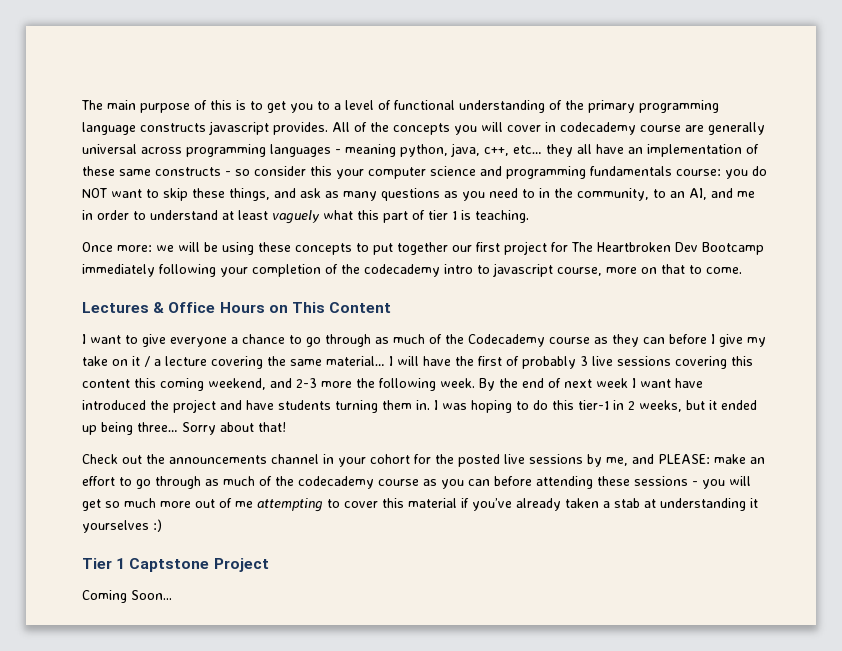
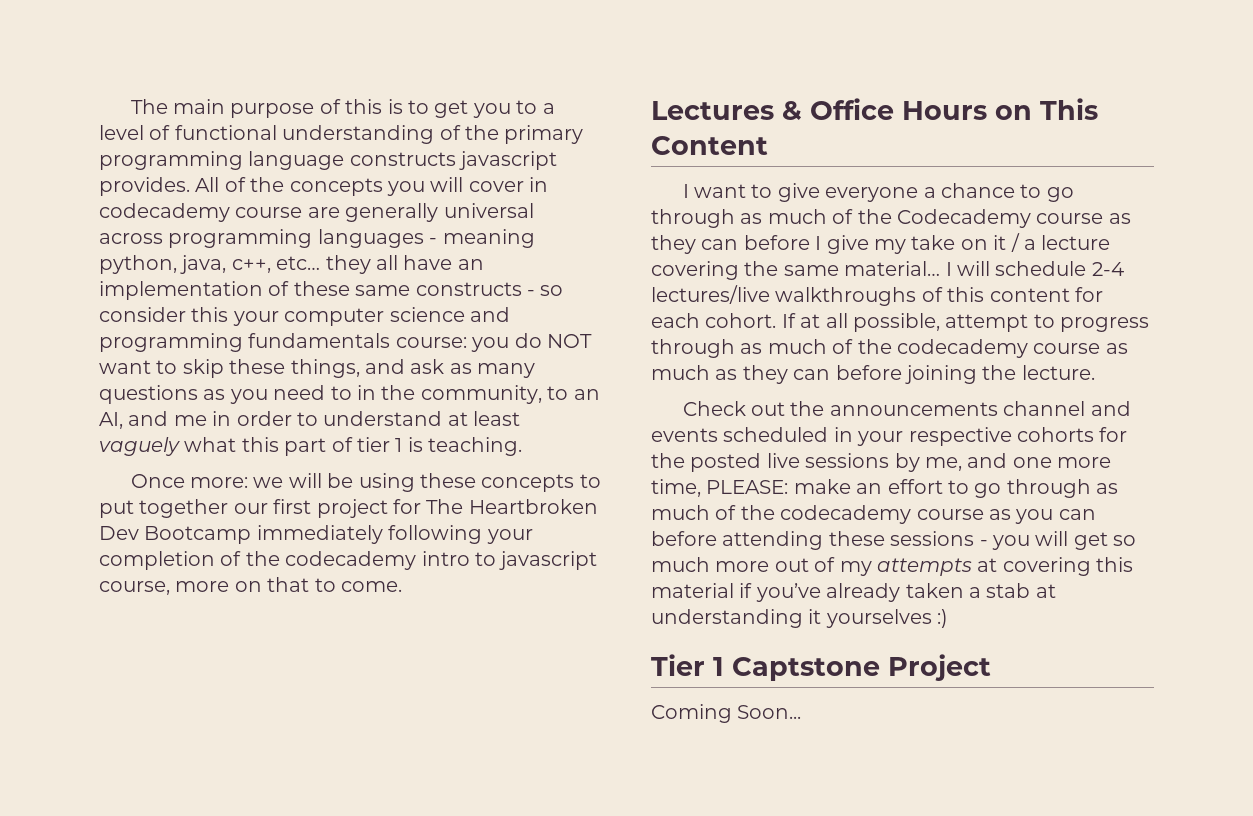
- I will have the first of probably 3 live sessions covering this content this coming weekend, and 2-3 more the following week. By the end of next week I want have introduced the project and have students turning them in. I was hoping to do this tier-1 in 2 weeks, but it ended up being three… Sorry about that!
+ I will schedule 2-4 lectures/live walkthroughs of this content for each cohort. If at all possible, attempt to progress through as much of the codecademy course as much as they can before joining the lecture.
- Check out the announcements channel in your cohort for the posted live sessions by me, and PLEASE: make an effort to go through as much of the codecademy course as you can before attending these sessions - you will get so much more out of me attempting to cover this material if you’ve already taken a stab at understanding it yourselves :)
+ Check out the announcements channel and events scheduled in your respective cohorts for the posted live sessions by me, and one more time, PLEASE: make an effort to go through as much of the codecademy course as you can before attending these sessions - you will get so much more out of my attempts at covering this material if you’ve already taken a stab at understanding it yourselves :)

